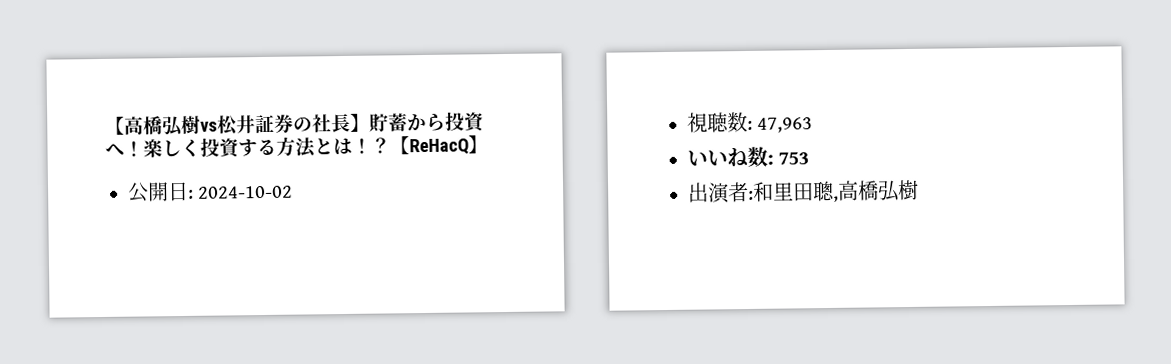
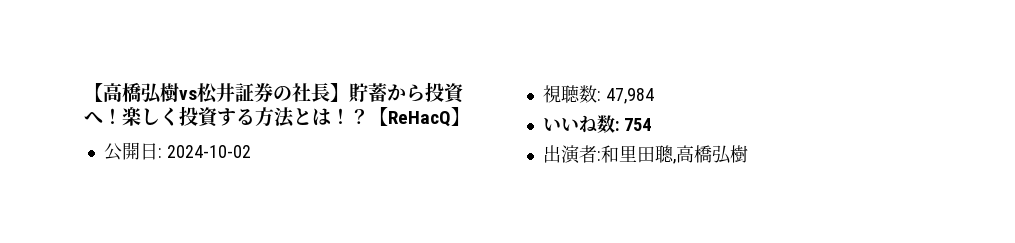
- 視聴数: 47,963
+ 視聴数: 47,984
- いいね数: 753
+ いいね数: 754

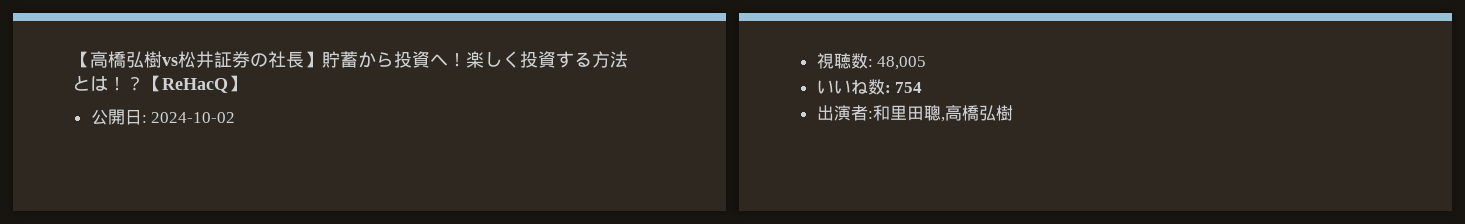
- 視聴数: 47,984
+ 視聴数: 48,005

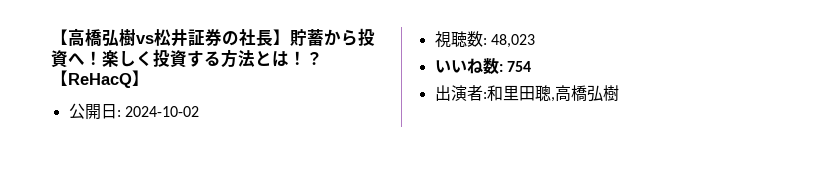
- 視聴数: 48,005
+ 視聴数: 48,023

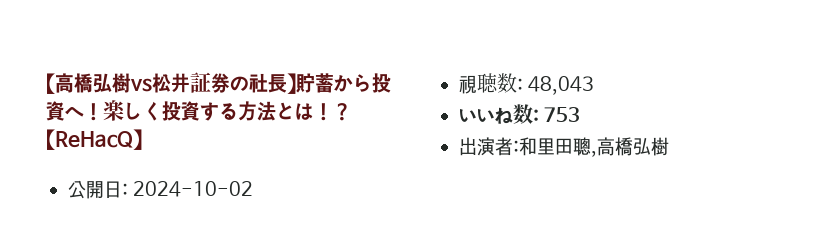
- 視聴数: 48,023
+ 視聴数: 48,043
- いいね数: 754
+ いいね数: 753

